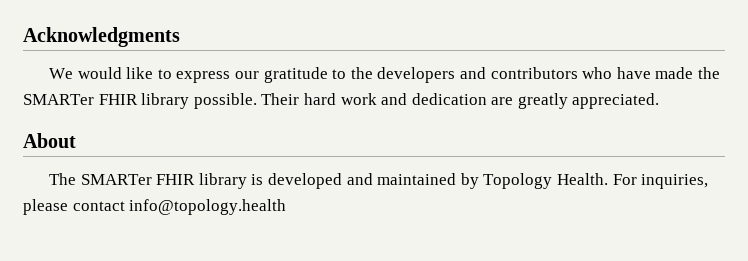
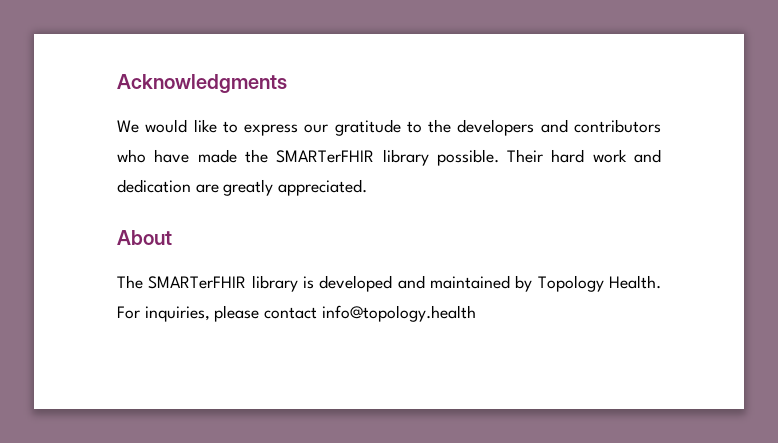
- We would like to express our gratitude to the developers and contributors who have made the SMARTer FHIR library possible.
+ We would like to express our gratitude to the developers and contributors who have made the SMARTerFHIR library possible.
- The SMARTer FHIR library is developed and maintained by Topology Health.
+ The SMARTerFHIR library is developed and maintained by Topology Health.

